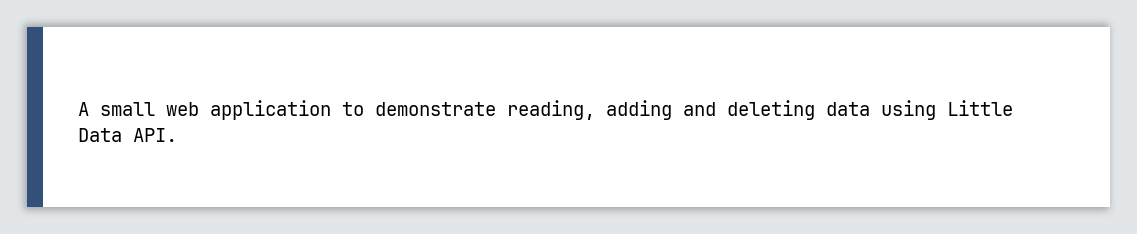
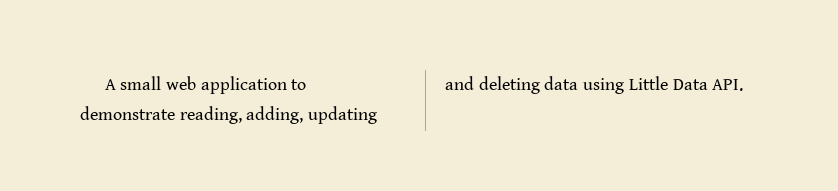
- A small web application to demonstrate reading, adding and deleting data using Little Data API.
+ A small web application to demonstrate reading, adding, updating and deleting data using Little Data API.

